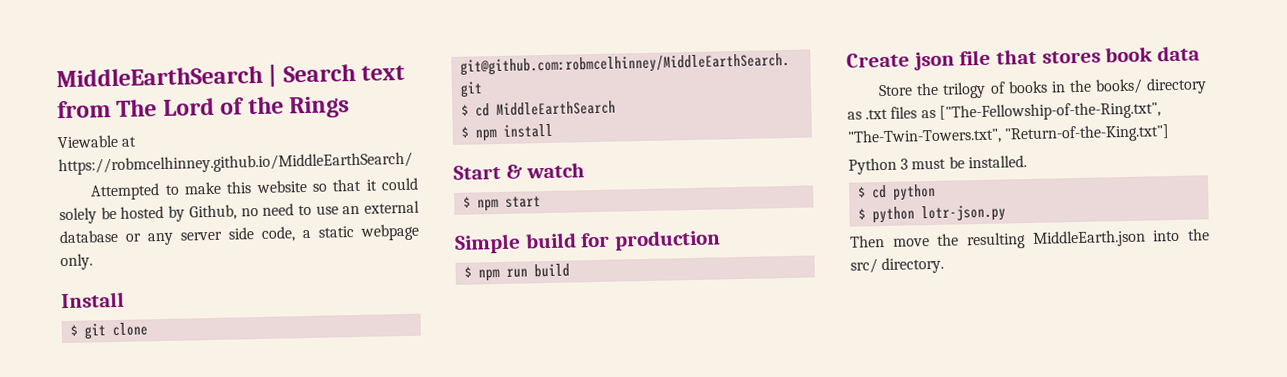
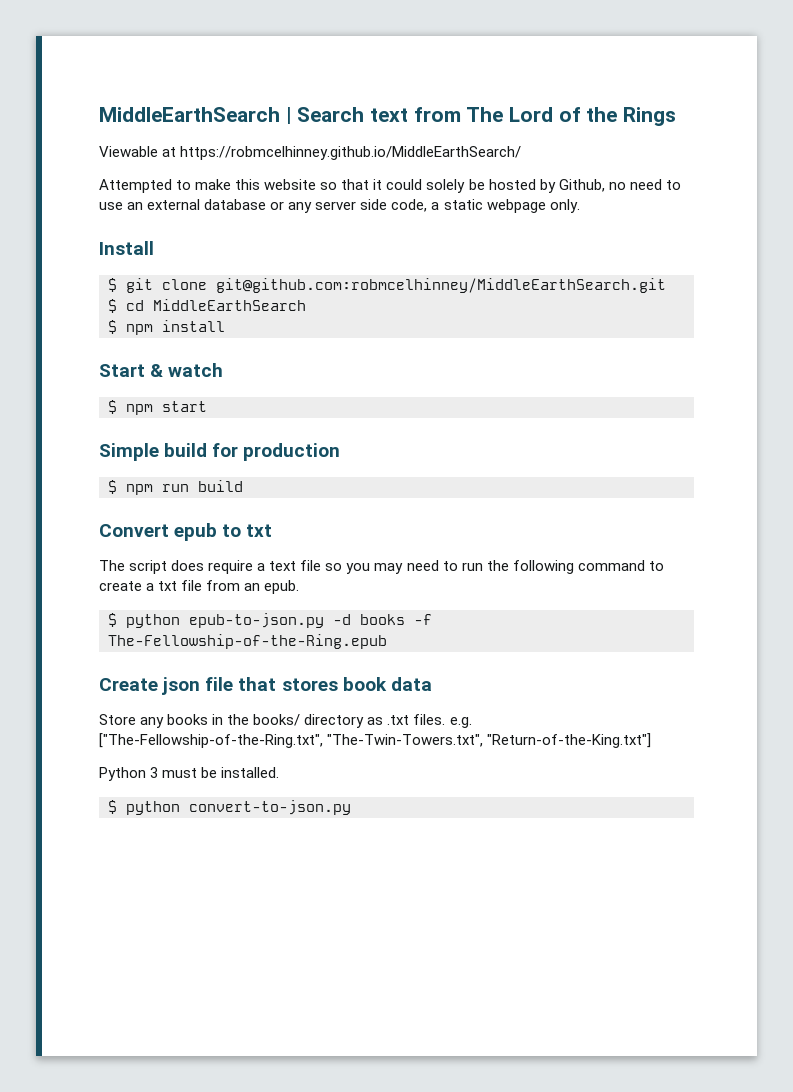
+ Convert epub to txt
+ The script does require a text file so you may need to run the following command to create a txt file from an epub.
+ $ python epub-to-json.py -d books -f The-Fellowship-of-the-Ring.epub
- Store the trilogy of books in the books/ directory as .txt files as ["The-Fellowship-of-the-Ring.txt", "The-Twin-Towers.txt", "Return-of-the-King.txt"]
+ Store any books in the books/ directory as .txt files. e.g. ["The-Fellowship-of-the-Ring.txt", "The-Twin-Towers.txt", "Return-of-the-King.txt"]
- $ cd python
- $ python lotr-json.py
- Then move the resulting MiddleEarth.json into the src/ directory.
+ $ python convert-to-json.py

